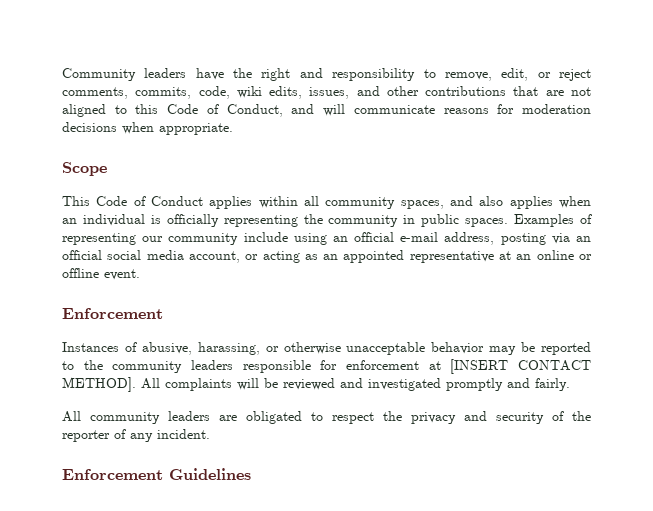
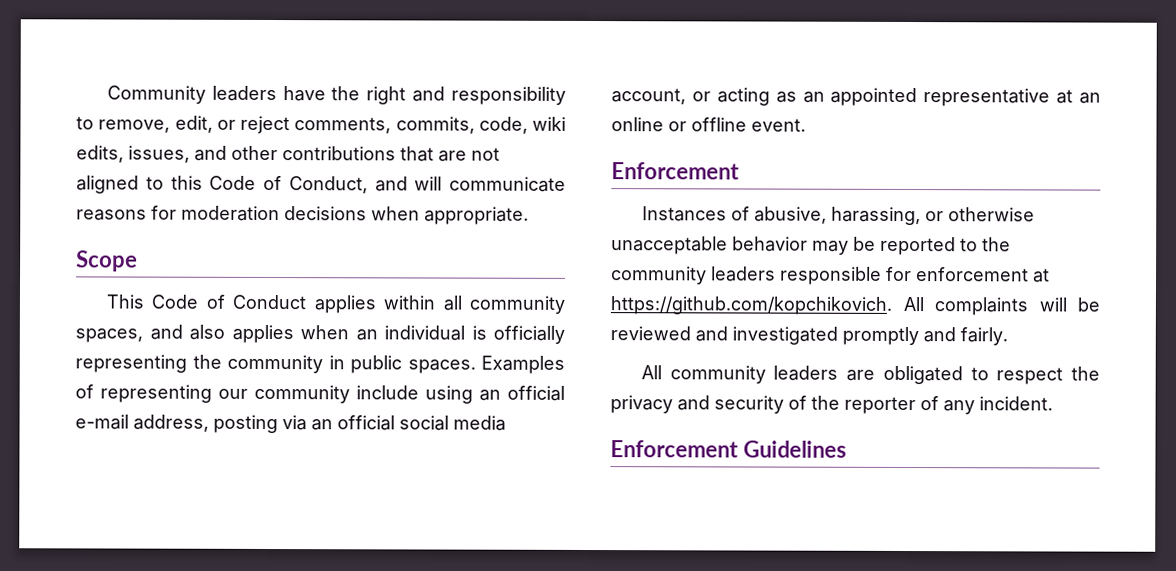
- Instances of abusive, harassing, or otherwise unacceptable behavior may be reported to the community leaders responsible for enforcement at [INSERT CONTACT METHOD]. All complaints will be reviewed and investigated promptly and fairly.
+ Instances of abusive, harassing, or otherwise unacceptable behavior may be reported to the community leaders responsible for enforcement at https://github.com/kopchikovich. All complaints will be reviewed and investigated promptly and fairly.

